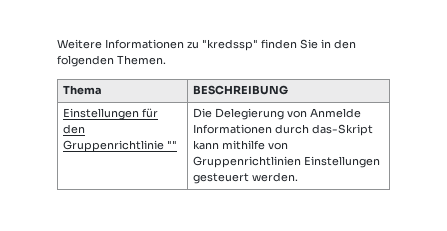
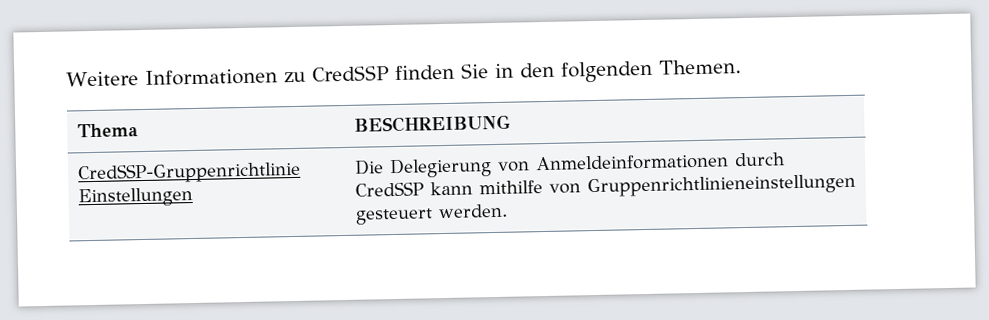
- Weitere Informationen zu "kredssp" finden Sie in den folgenden Themen.
+ Weitere Informationen zu CredSSP finden Sie in den folgenden Themen.
- Einstellungen für den Gruppenrichtlinie "" | Die Delegierung von Anmelde Informationen durch das-Skript kann mithilfe von Gruppenrichtlinien Einstellungen gesteuert werden.
+ CredSSP-Gruppenrichtlinie Einstellungen | Die Delegierung von Anmeldeinformationen durch CredSSP kann mithilfe von Gruppenrichtlinieneinstellungen gesteuert werden.

